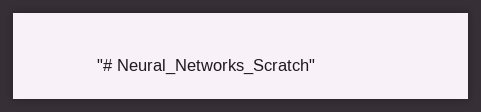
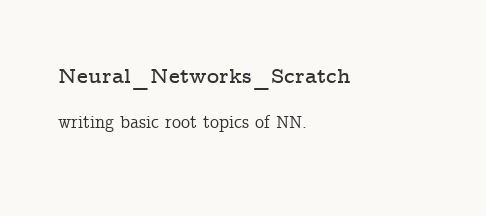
- "# Neural_Networks_Scratch"
+ Neural_Networks_Scratch
+ writing basic root topics of NN.

